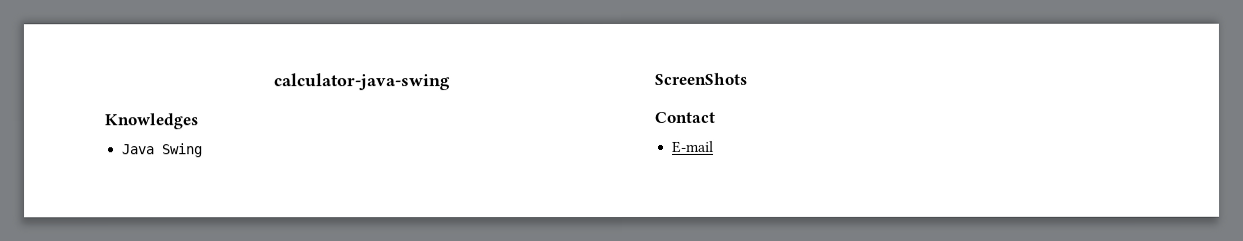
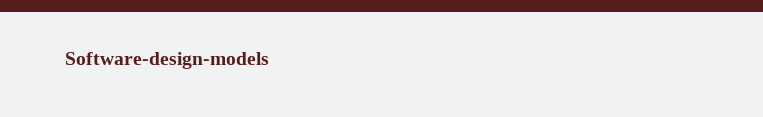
- calculator-java-swing
- Knowledges
- Java Swing
- ScreenShots
- Contact
- E-mail
+ Software-design-models

